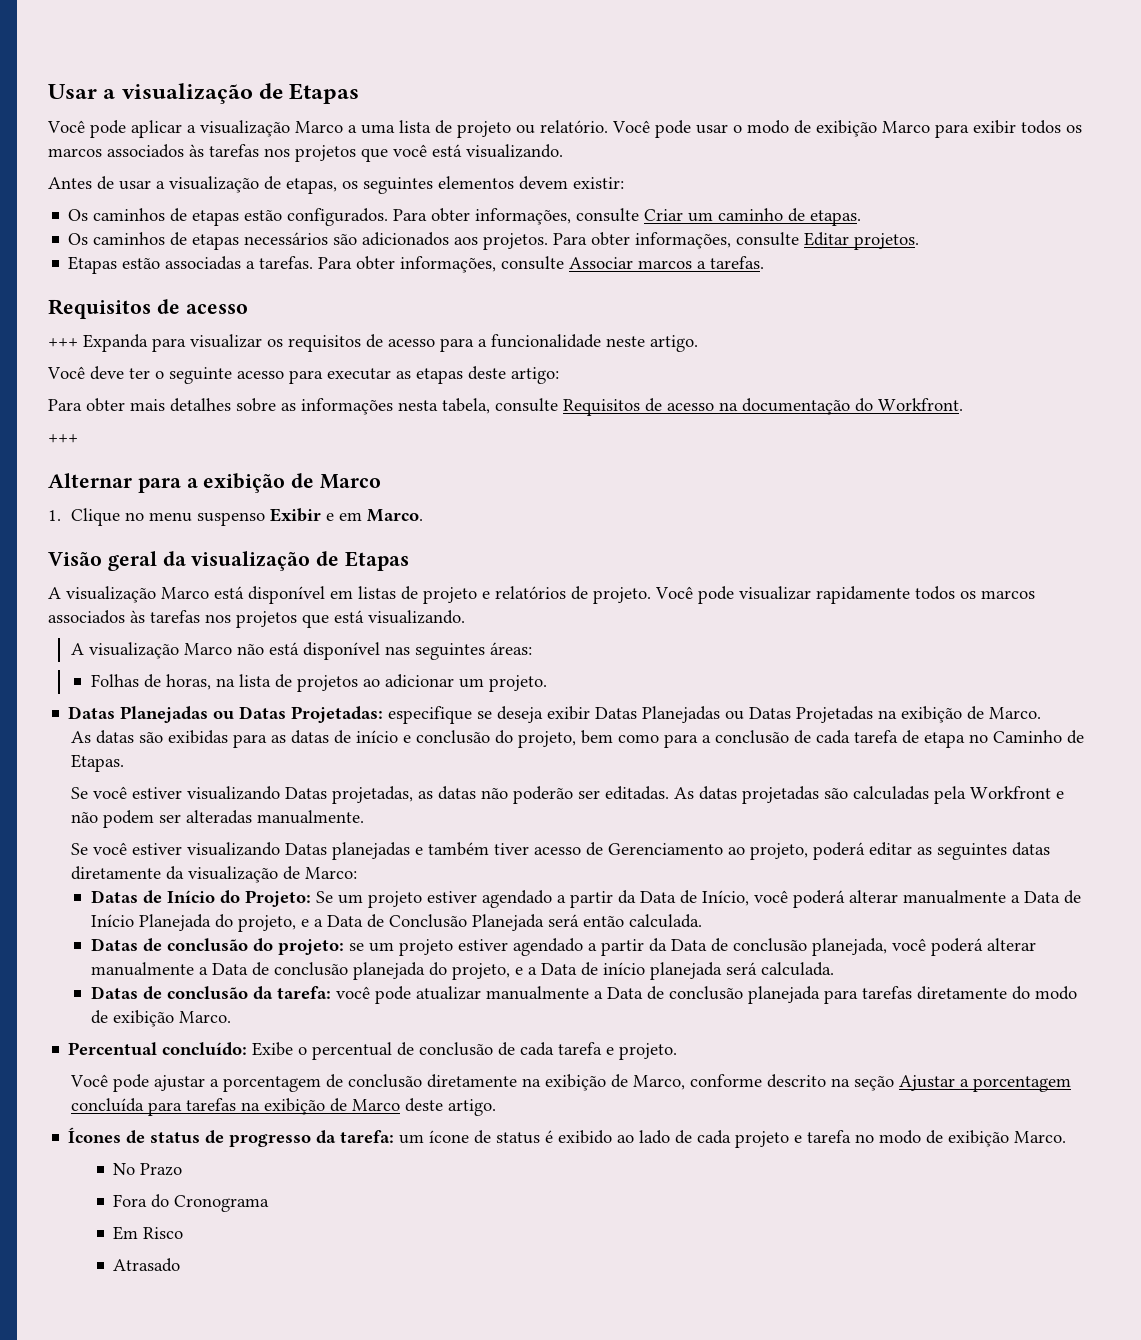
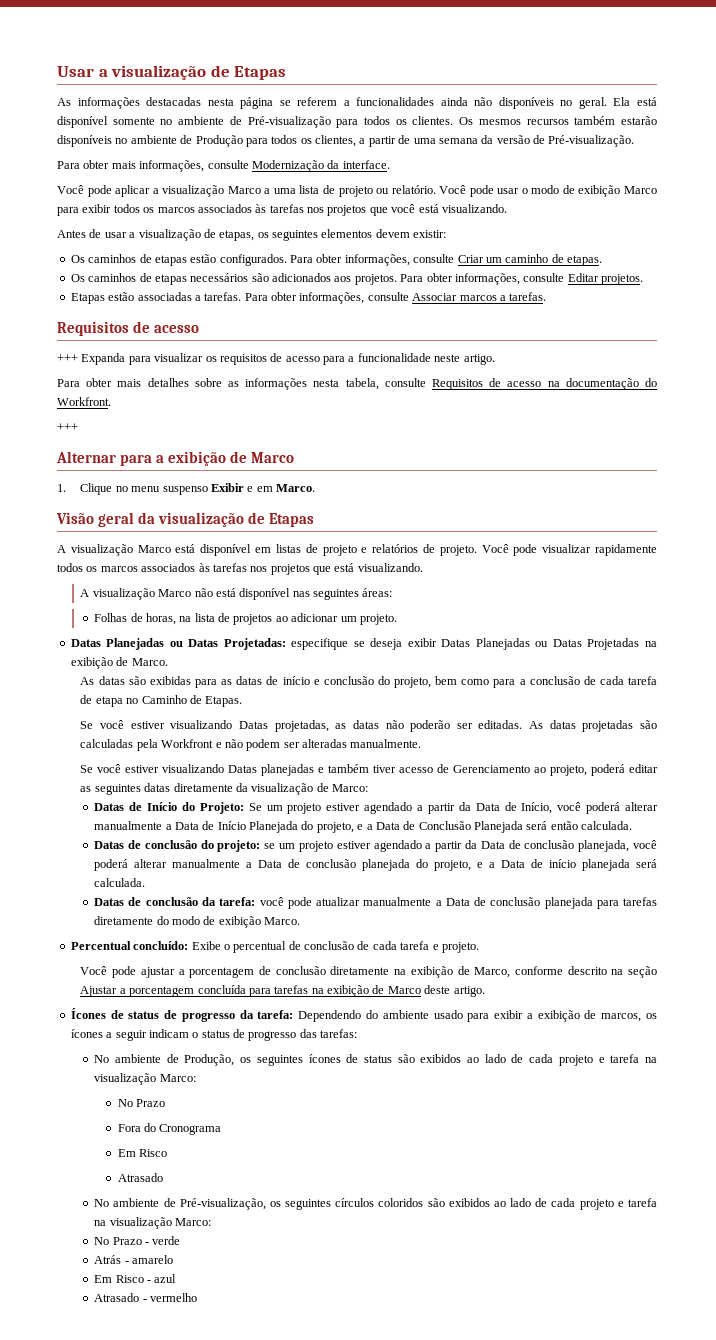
+ As informações destacadas nesta página se referem a funcionalidades ainda não disponíveis no geral. Ela está disponível somente no ambiente de Pré-visualização para todos os clientes. Os mesmos recursos também estarão disponíveis no ambiente de Produção para todos os clientes, a partir de uma semana da versão de Pré-visualização.
+ Para obter mais informações, consulte Modernização da interface.
- Você deve ter o seguinte acesso para executar as etapas deste artigo:
- Ícones de status de progresso da tarefa: um ícone de status é exibido ao lado de cada projeto e tarefa no modo de exibição Marco.
+ Ícones de status de progresso da tarefa: Dependendo do ambiente usado para exibir a exibição de marcos, os ícones a seguir indicam o status de progresso das tarefas:
+ No ambiente de Produção, os seguintes ícones de status são exibidos ao lado de cada projeto e tarefa na visualização Marco:
+ No ambiente de Pré-visualização, os seguintes círculos coloridos são exibidos ao lado de cada projeto e tarefa na visualização Marco:
+ No Prazo - verde
+ Atrás - amarelo
+ Em Risco - azul
+ Atrasado - vermelho

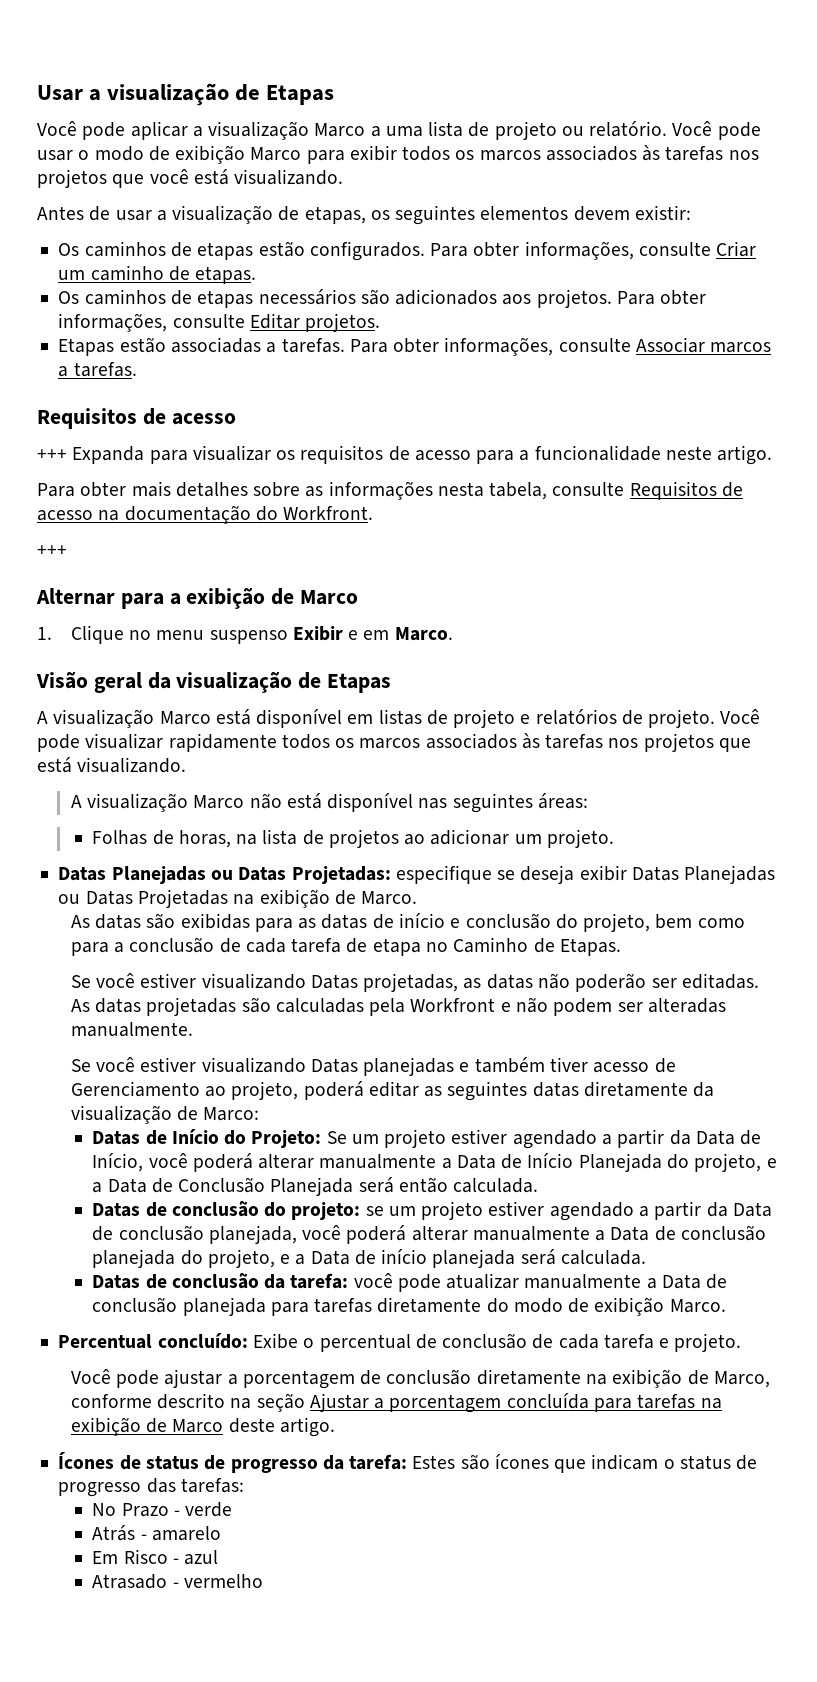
- As informações destacadas nesta página se referem a funcionalidades ainda não disponíveis no geral. Ela está disponível somente no ambiente de Pré-visualização para todos os clientes. Os mesmos recursos também estarão disponíveis no ambiente de Produção para todos os clientes, a partir de uma semana da versão de Pré-visualização.
- Para obter mais informações, consulte Modernização da interface.
- Ícones de status de progresso da tarefa: Dependendo do ambiente usado para exibir a exibição de marcos, os ícones a seguir indicam o status de progresso das tarefas:
+ Ícones de status de progresso da tarefa: Estes são ícones que indicam o status de progresso das tarefas:
- No ambiente de Produção, os seguintes ícones de status são exibidos ao lado de cada projeto e tarefa na visualização Marco:
- No Prazo
- Fora do Cronograma
- Em Risco
- Atrasado
- No ambiente de Pré-visualização, os seguintes círculos coloridos são exibidos ao lado de cada projeto e tarefa na visualização Marco:

